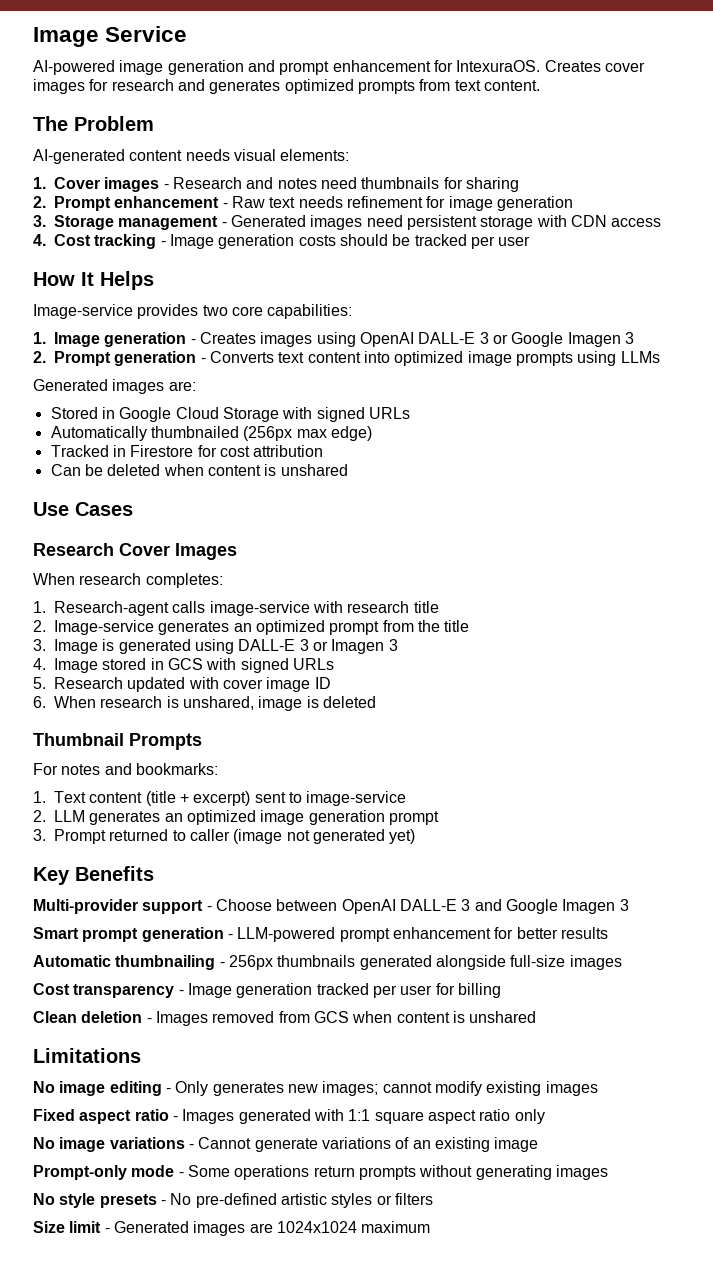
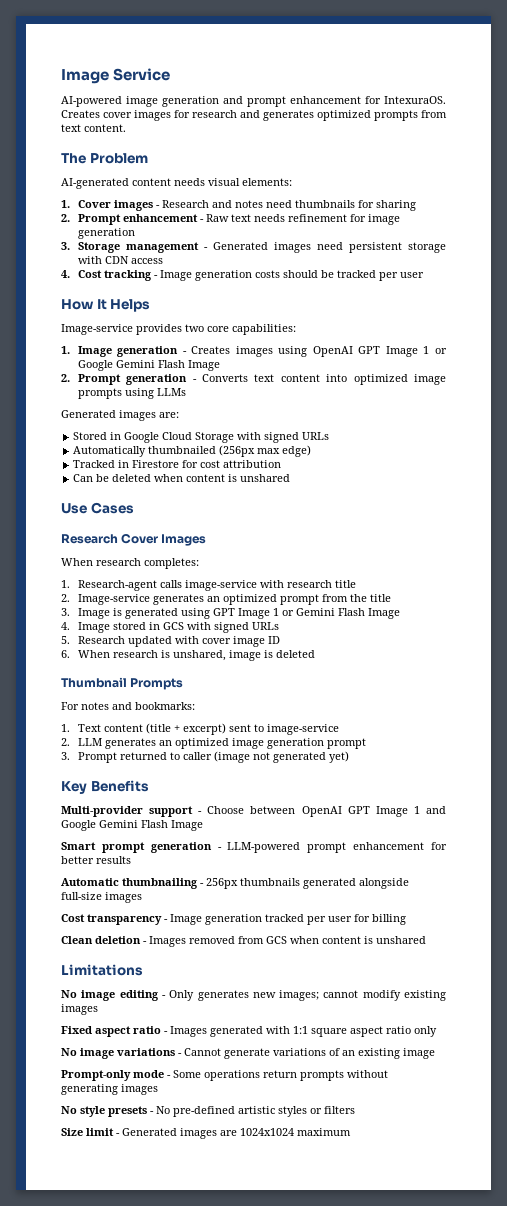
- 1. Image generation - Creates images using OpenAI DALL-E 3 or Google Imagen 3
+ 1. Image generation - Creates images using OpenAI GPT Image 1 or Google Gemini Flash Image
- 3. Image is generated using DALL-E 3 or Imagen 3
+ 3. Image is generated using GPT Image 1 or Gemini Flash Image
- Multi-provider support - Choose between OpenAI DALL-E 3 and Google Imagen 3
+ Multi-provider support - Choose between OpenAI GPT Image 1 and Google Gemini Flash Image

